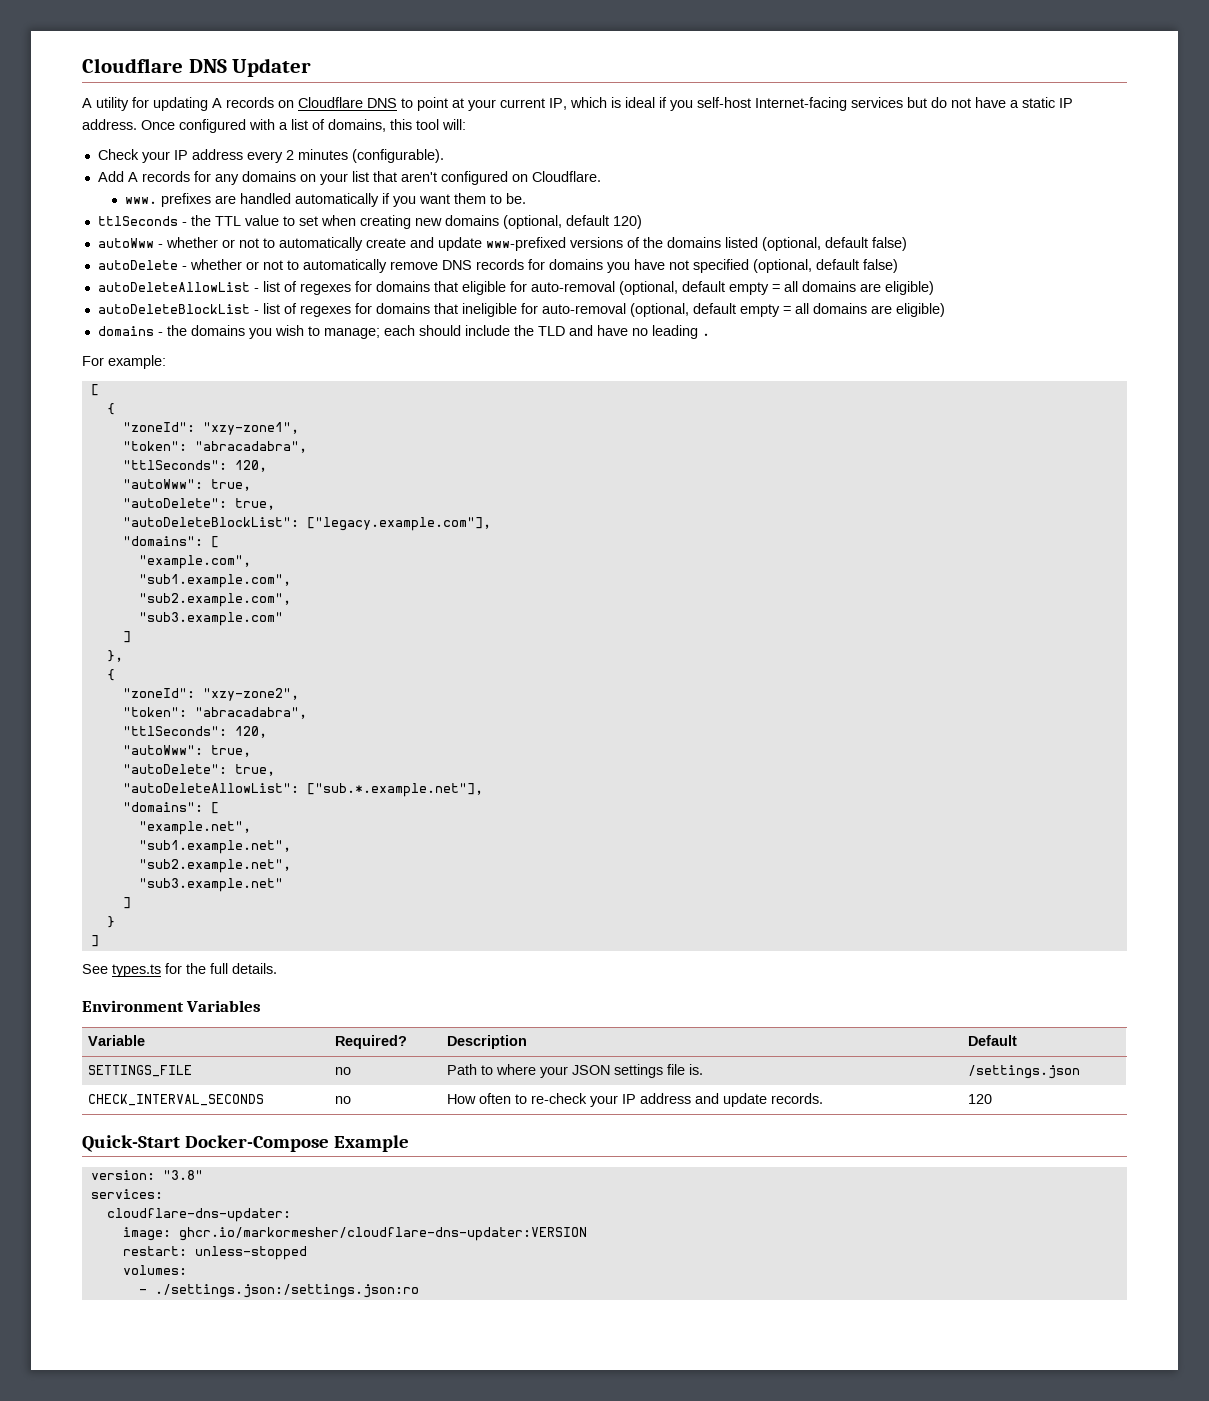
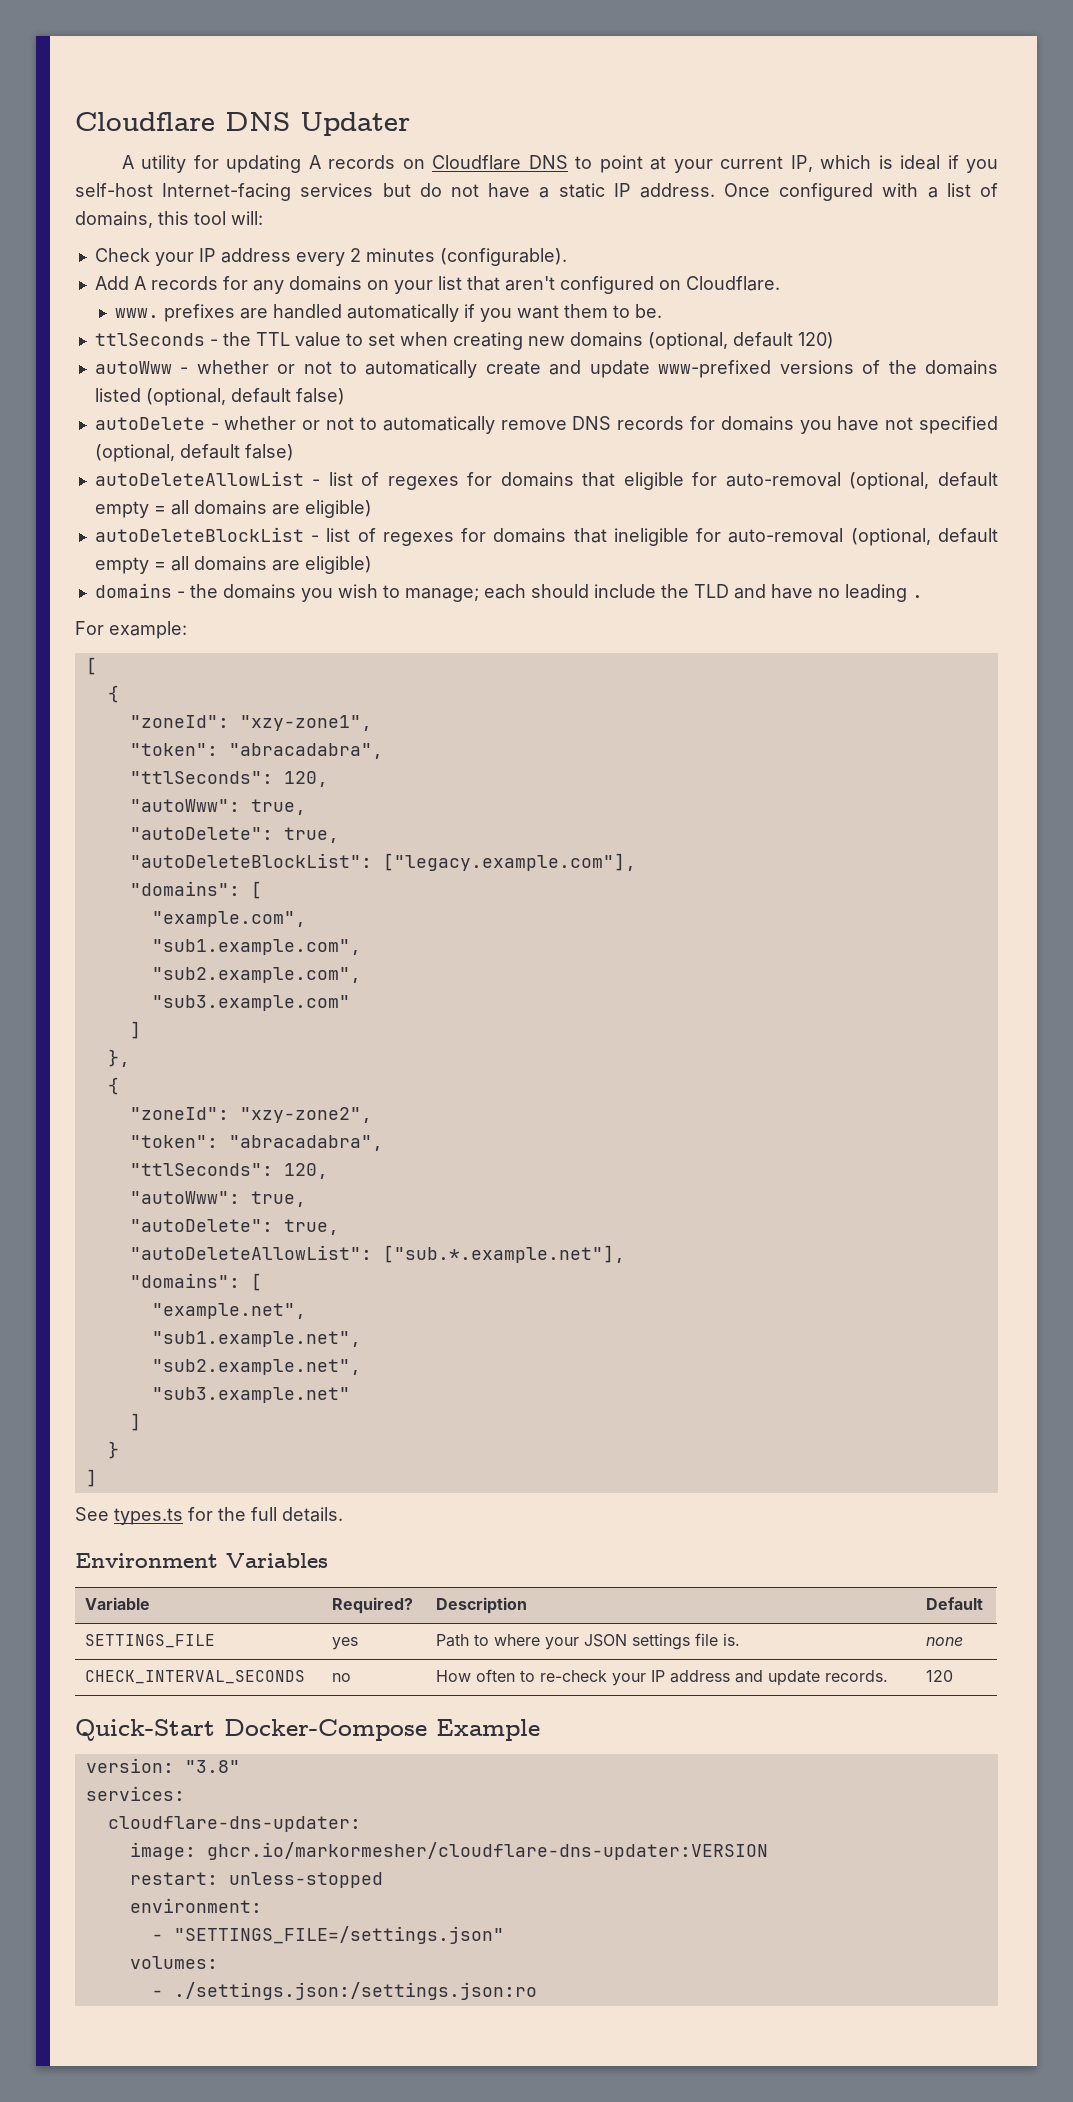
- SETTINGS_FILE | no | Path to where your JSON settings file is. | /settings.json
+ SETTINGS_FILE | yes | Path to where your JSON settings file is. | none
+ environment:
+ - "SETTINGS_FILE=/settings.json"

